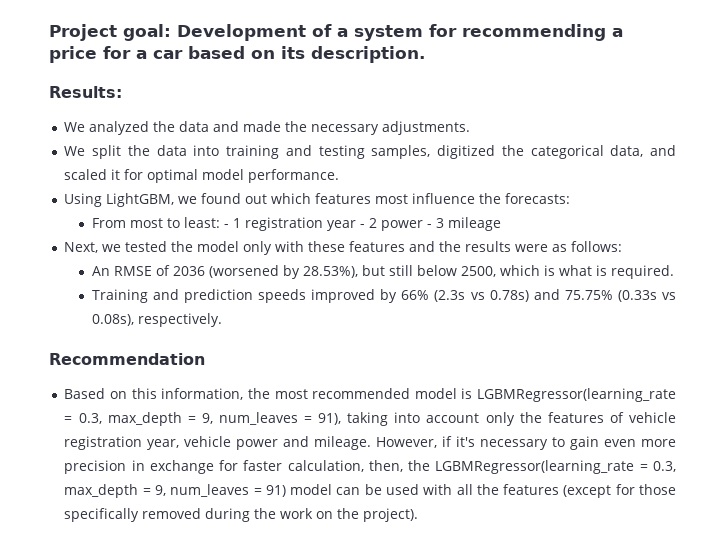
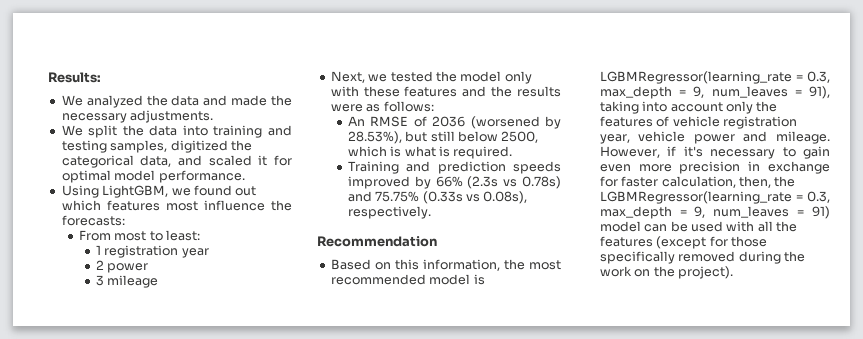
- Project goal: Development of a system for recommending a price for a car based on its description.
- From most to least: - 1 registration year - 2 power - 3 mileage
+ From most to least:
+ 1 registration year
+ 2 power
+ 3 mileage

